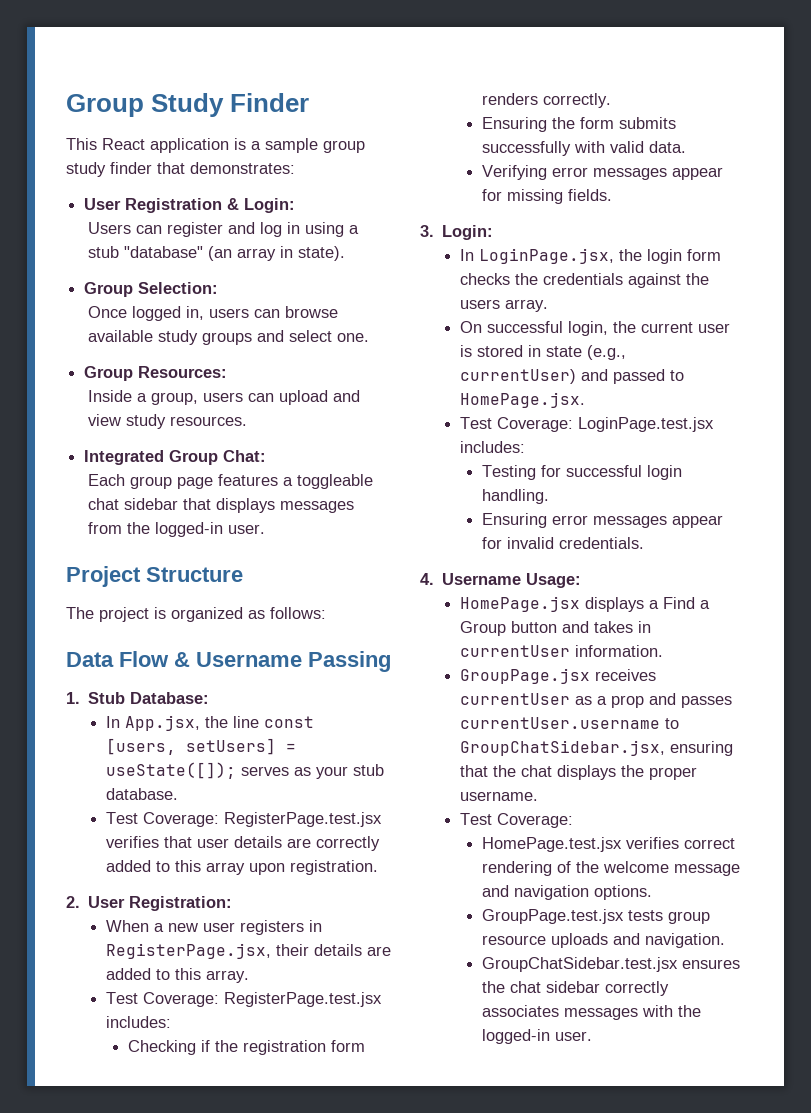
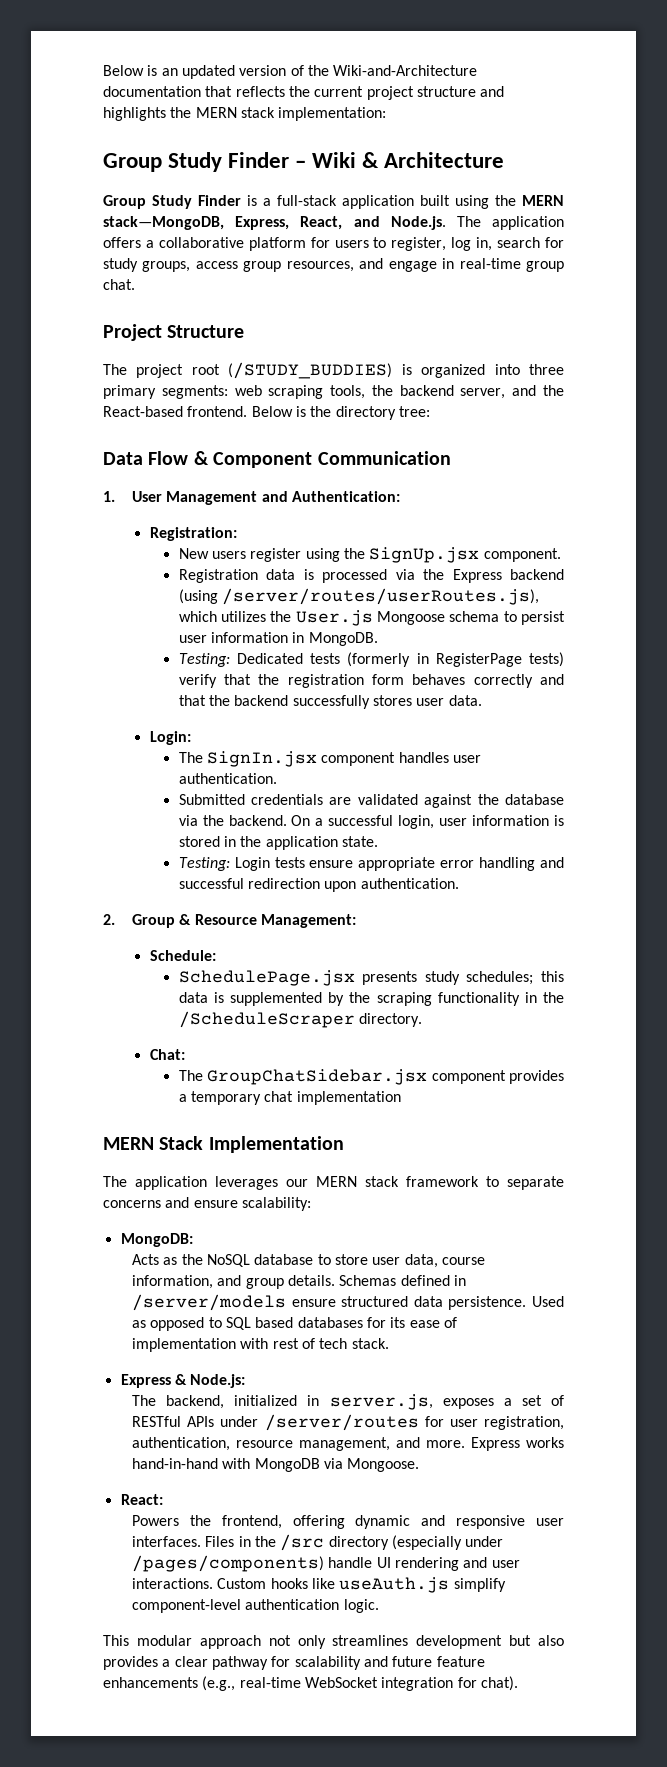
- Group Study Finder
- This React application is a sample group study finder that demonstrates:
- User Registration & Login:
- Users can register and log in using a stub "database" (an array in state).
- Group Selection:
- Once logged in, users can browse available study groups and select one.
- Group Resources:
- Inside a group, users can upload and view study resources.
- Integrated Group Chat:
- Each group page features a toggleable chat sidebar that displays messages from the logged-in user.
+ Below is an updated version of the Wiki-and-Architecture documentation that reflects the current project structure and highlights the MERN stack implementation:
+ Group Study Finder – Wiki & Architecture
+ Group Study Finder is a full-stack application built using the MERN stack—MongoDB, Express, React, and Node.js. The application offers a collaborative platform for users to register, log in, search for study groups, access group resources, and engage in real-time group chat.
  Project Structure
- The project is organized as follows:
- Data Flow & Username Passing
- 1. Stub Database:
- In App.jsx, the line const [users, setUsers] = useState([]); serves as your stub database.
- Test Coverage: RegisterPage.test.jsx verifies that user details are correctly added to this array upon registration.
- 2. User Registration:
- When a new user registers in RegisterPage.jsx, their details are added to this array.
- Test Coverage: RegisterPage.test.jsx includes:
- Checking if the registration form renders correctly.
- Ensuring the form submits successfully with valid data.
- Verifying error messages appear for missing fields.
- 3. Login:
- In LoginPage.jsx, the login form checks the credentials against the users array.
- On successful login, the current user is stored in state (e.g., currentUser) and passed to HomePage.jsx.
- Test Coverage: LoginPage.test.jsx includes:
- Testing for successful login handling.
- Ensuring error messages appear for invalid credentials.
- 4. Username Usage:
- HomePage.jsx displays a Find a Group button and takes in currentUser information.
- GroupPage.jsx receives currentUser as a prop and passes currentUser.username to GroupChatSidebar.jsx, ensuring that the chat displays the proper username.
- Test Coverage:
- HomePage.test.jsx verifies correct rendering of the welcome message and navigation options.
- GroupPage.test.jsx tests group resource uploads and navigation.
- GroupChatSidebar.test.jsx ensures the chat sidebar correctly associates messages with the logged-in user.
+ The project root (/STUDY_BUDDIES) is organized into three primary segments: web scraping tools, the backend server, and the React-based frontend. Below is the directory tree:
+ Data Flow & Component Communication
+ 1. User Management and Authentication:
+ Registration:
+ New users register using the SignUp.jsx component.
+ Registration data is processed via the Express backend (using /server/routes/userRoutes.js), which utilizes the User.js Mongoose schema to persist user information in MongoDB.
+ Testing: Dedicated tests (formerly in RegisterPage tests) verify that the registration form behaves correctly and that the backend successfully stores user data.
+ Login:
+ The SignIn.jsx component handles user authentication.
+ Submitted credentials are validated against the database via the backend. On a successful login, user information is stored in the application state.
+ Testing: Login tests ensure appropriate error handling and successful redirection upon authentication.
+ 2. Group & Resource Management:
+ Schedule:
+ SchedulePage.jsx presents study schedules; this data is supplemented by the scraping functionality in the /ScheduleScraper directory.
+ Chat:
+ The GroupChatSidebar.jsx component provides a temporary chat implementation
+ MERN Stack Implementation
+ The application leverages our MERN stack framework to separate concerns and ensure scalability:
+ MongoDB:
+ Acts as the NoSQL database to store user data, course information, and group details. Schemas defined in /server/models ensure structured data persistence. Used as opposed to SQL based databases for its ease of implementation with rest of tech stack.
+ Express & Node.js:
+ The backend, initialized in server.js, exposes a set of RESTful APIs under /server/routes for user registration, authentication, resource management, and more. Express works hand-in-hand with MongoDB via Mongoose.
+ React:
+ Powers the frontend, offering dynamic and responsive user interfaces. Files in the /src directory (especially under /pages/components) handle UI rendering and user interactions. Custom hooks like useAuth.js simplify component-level authentication logic.
+ This modular approach not only streamlines development but also provides a clear pathway for scalability and future feature enhancements (e.g., real-time WebSocket integration for chat).

